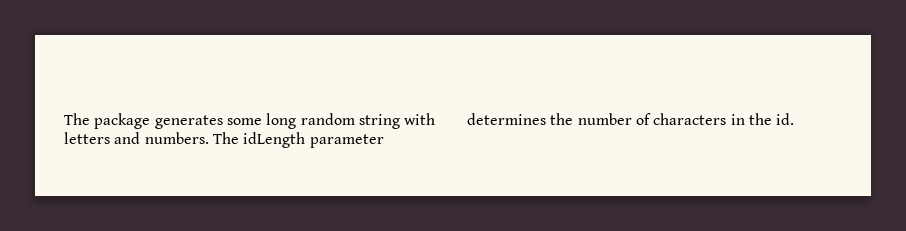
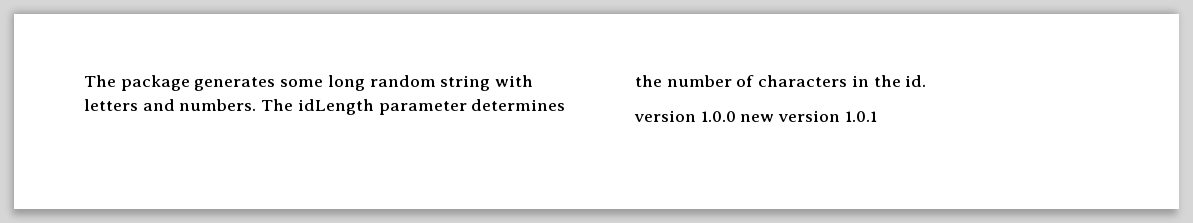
+ version 1.0.0 new version 1.0.1

